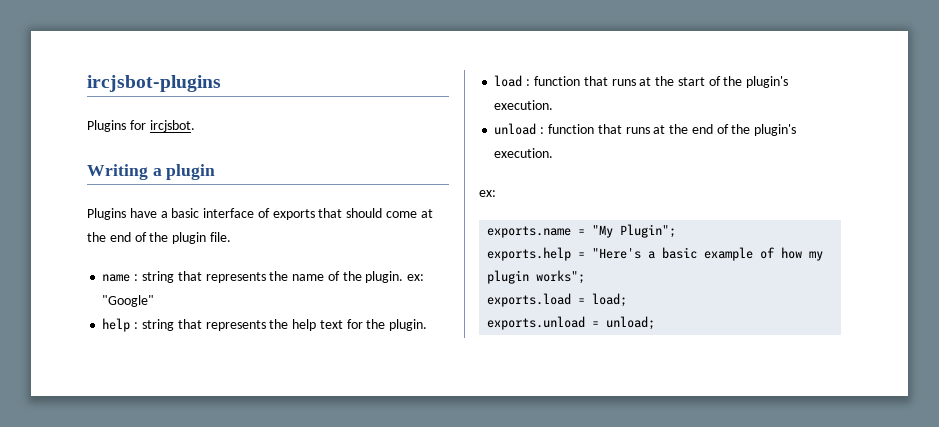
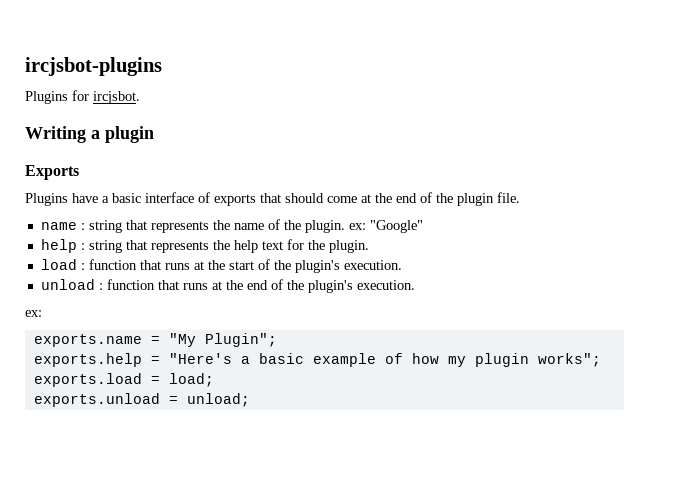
+ Exports

